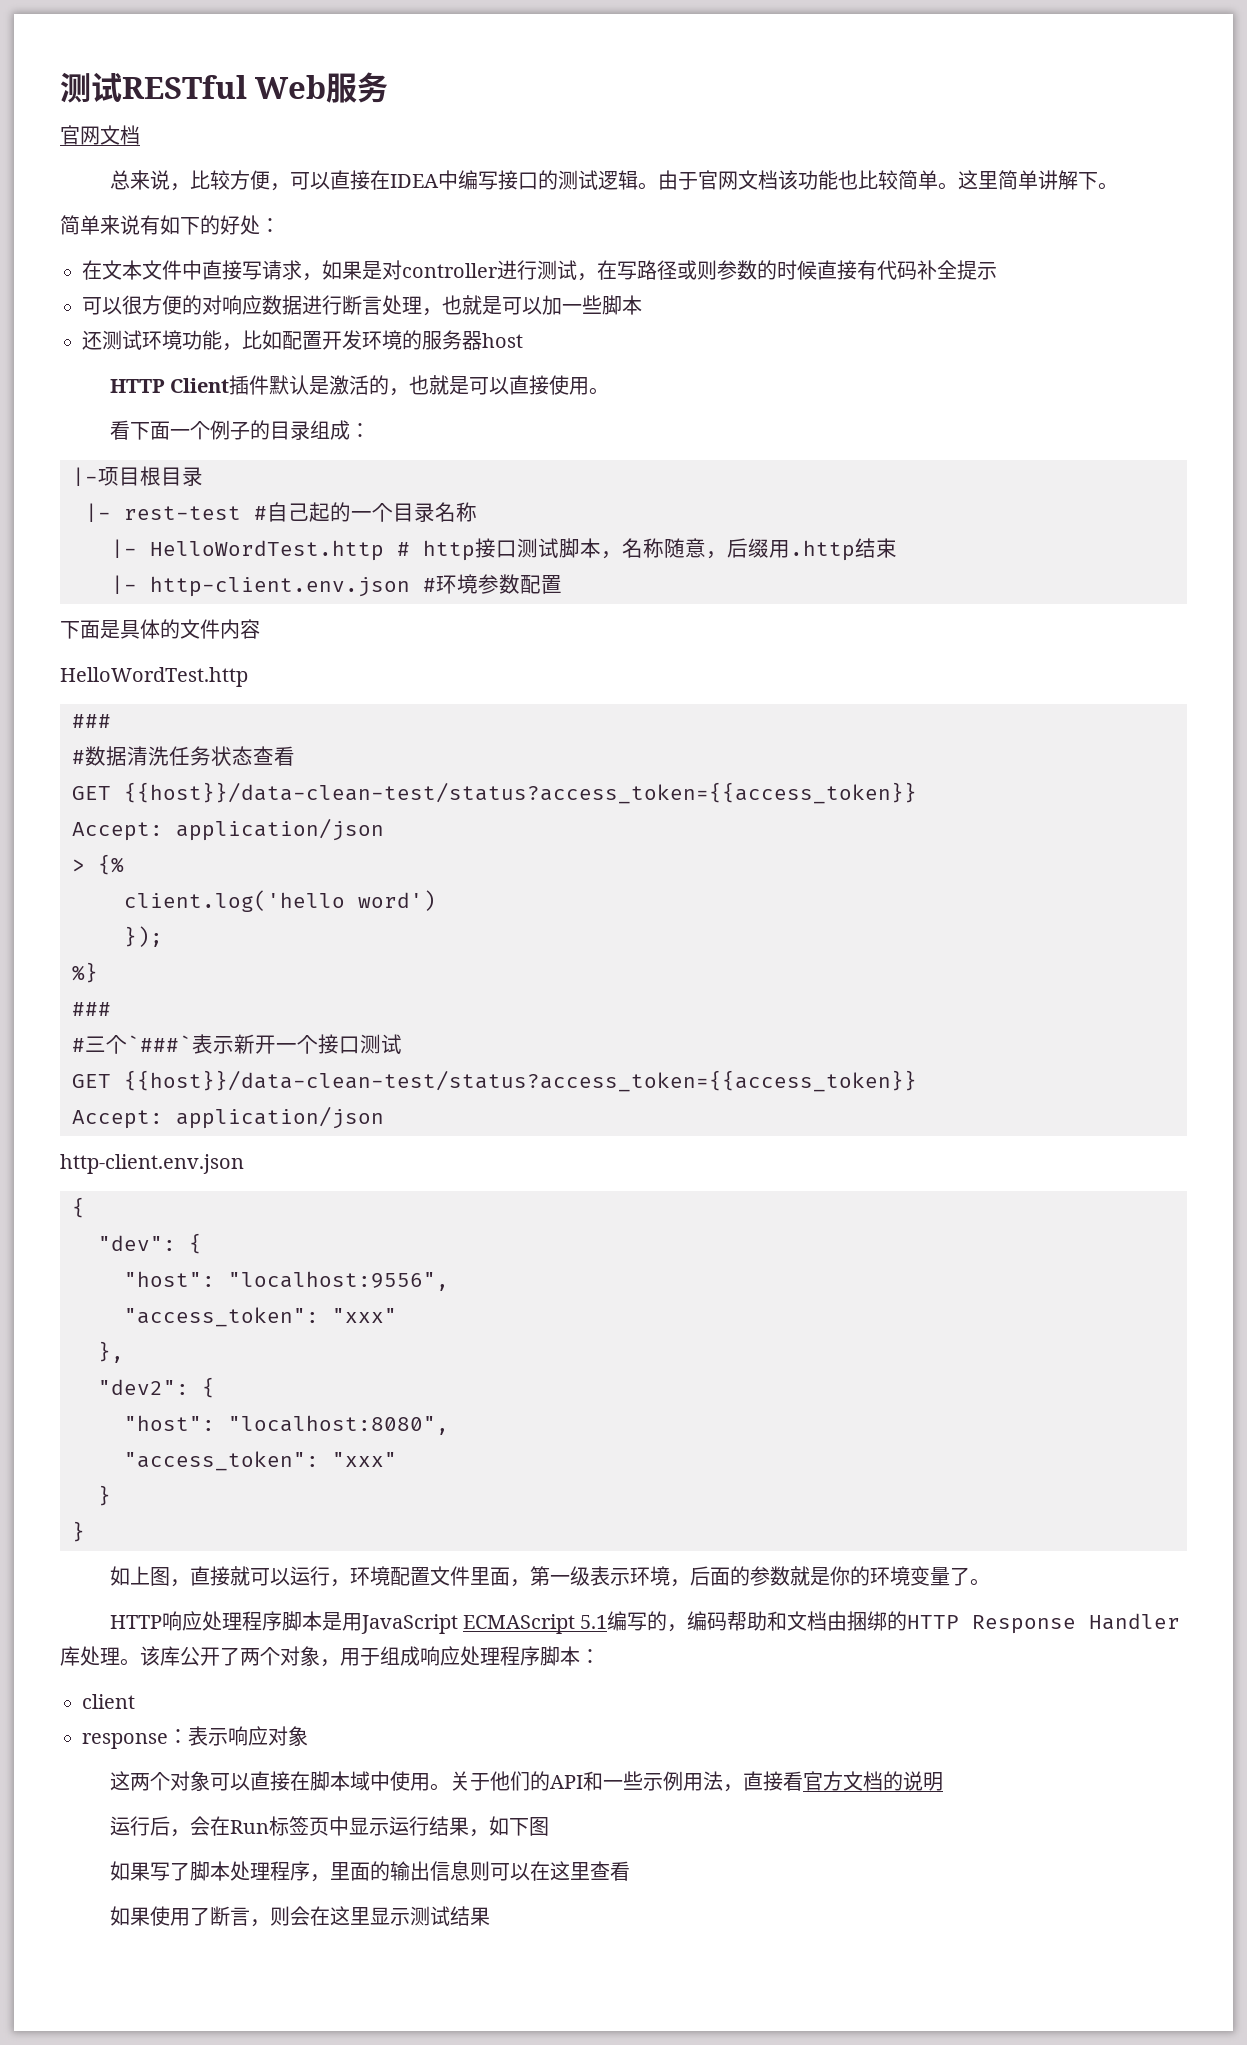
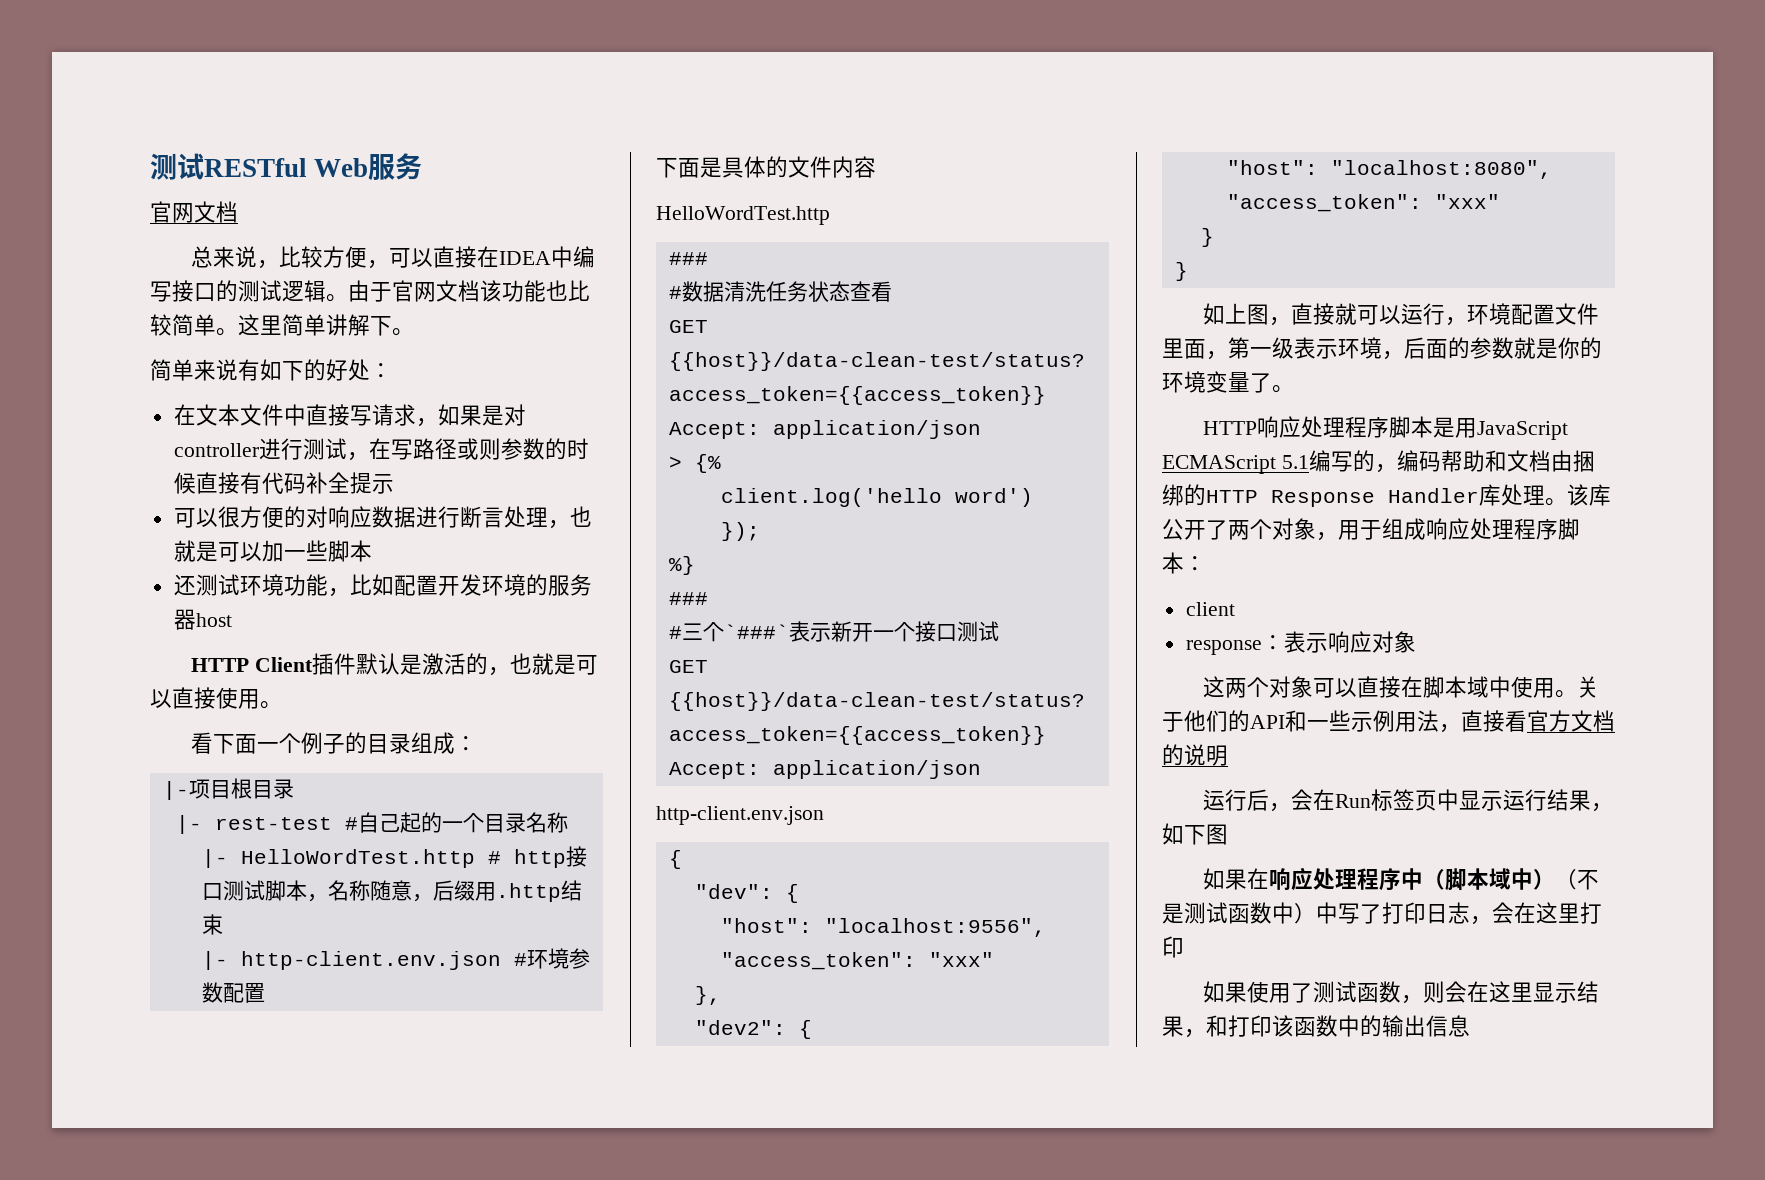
- 如果写了脚本处理程序，里面的输出信息则可以在这里查看
+ 如果在响应处理程序中（脚本域中）（不是测试函数中）中写了打印日志，会在这里打印
- 如果使用了断言，则会在这里显示测试结果
+ 如果使用了测试函数，则会在这里显示结果，和打印该函数中的输出信息

